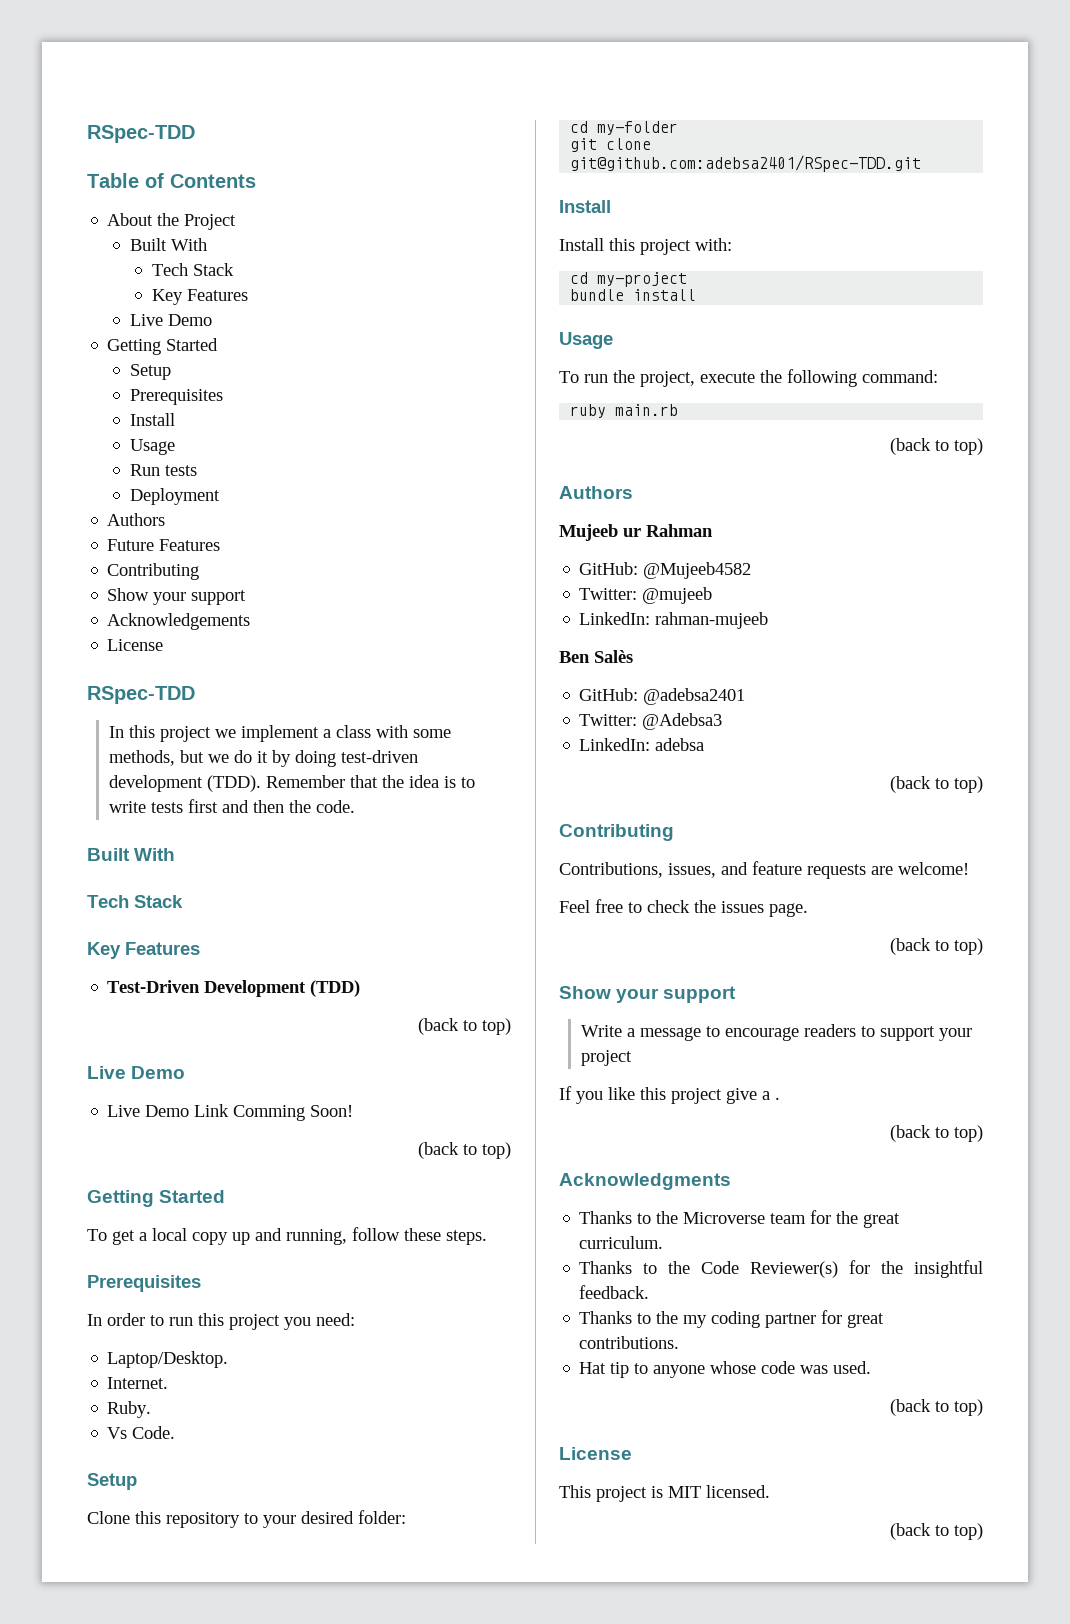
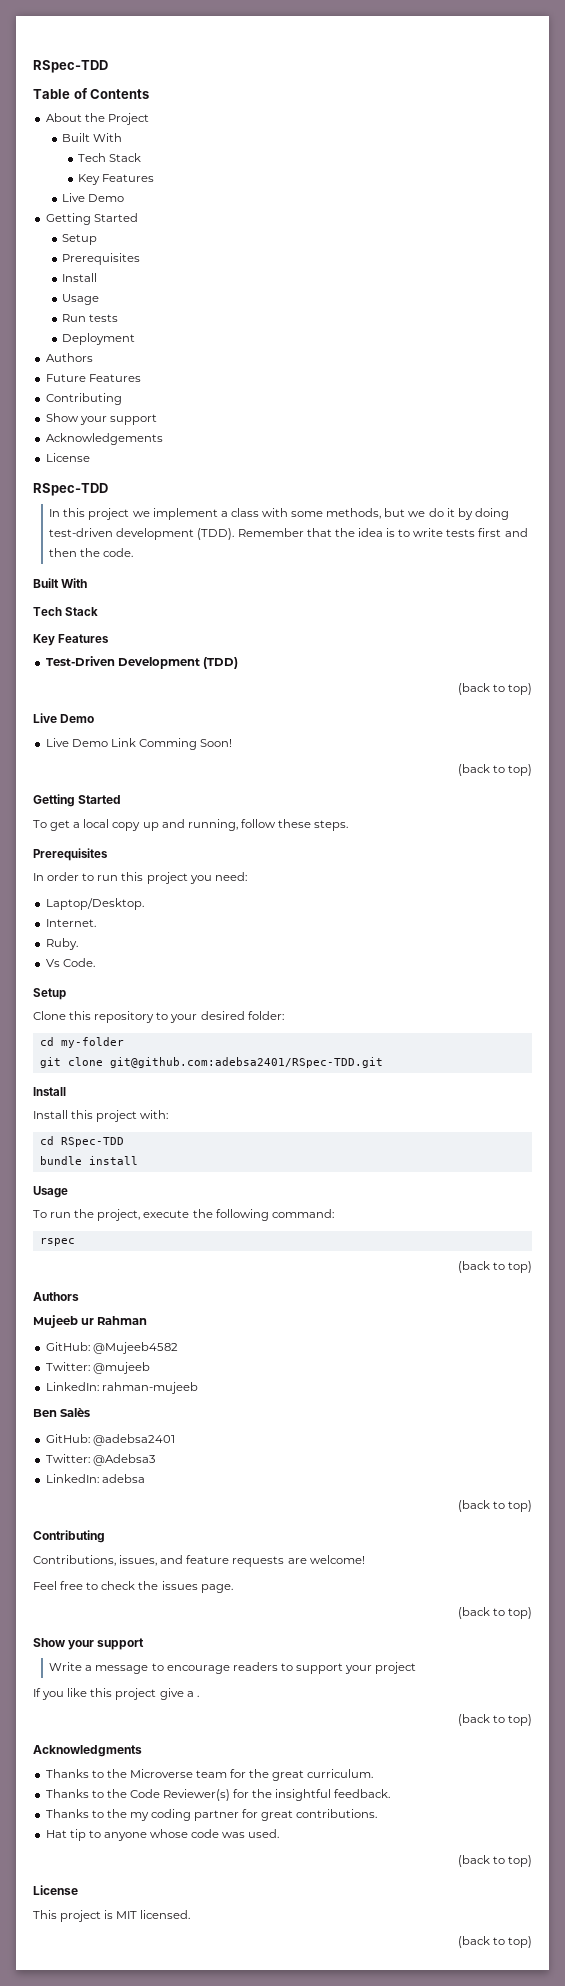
- cd my-project
+ cd RSpec-TDD
- ruby main.rb
+ rspec

